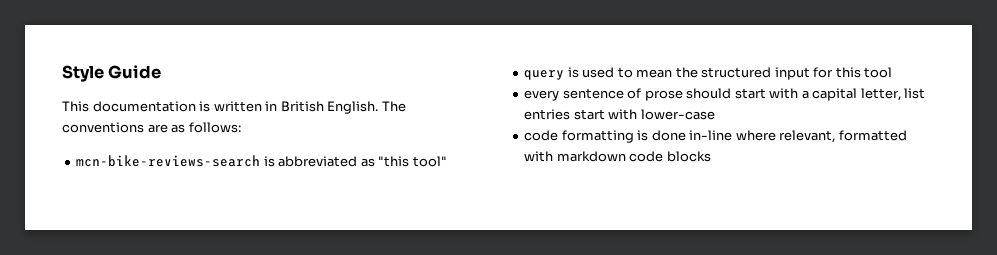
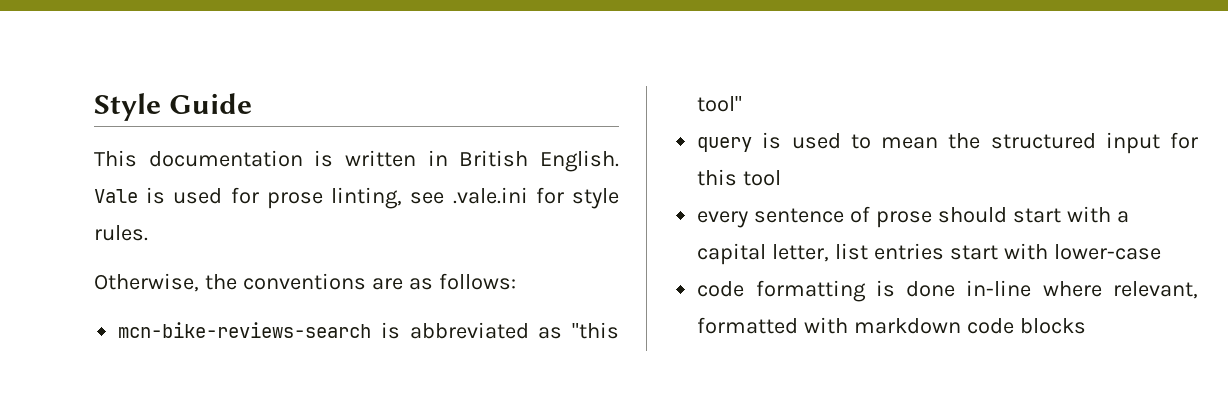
- The conventions are as follows:
+ Vale is used for prose linting, see .vale.ini for style rules.
+ Otherwise, the conventions are as follows:

